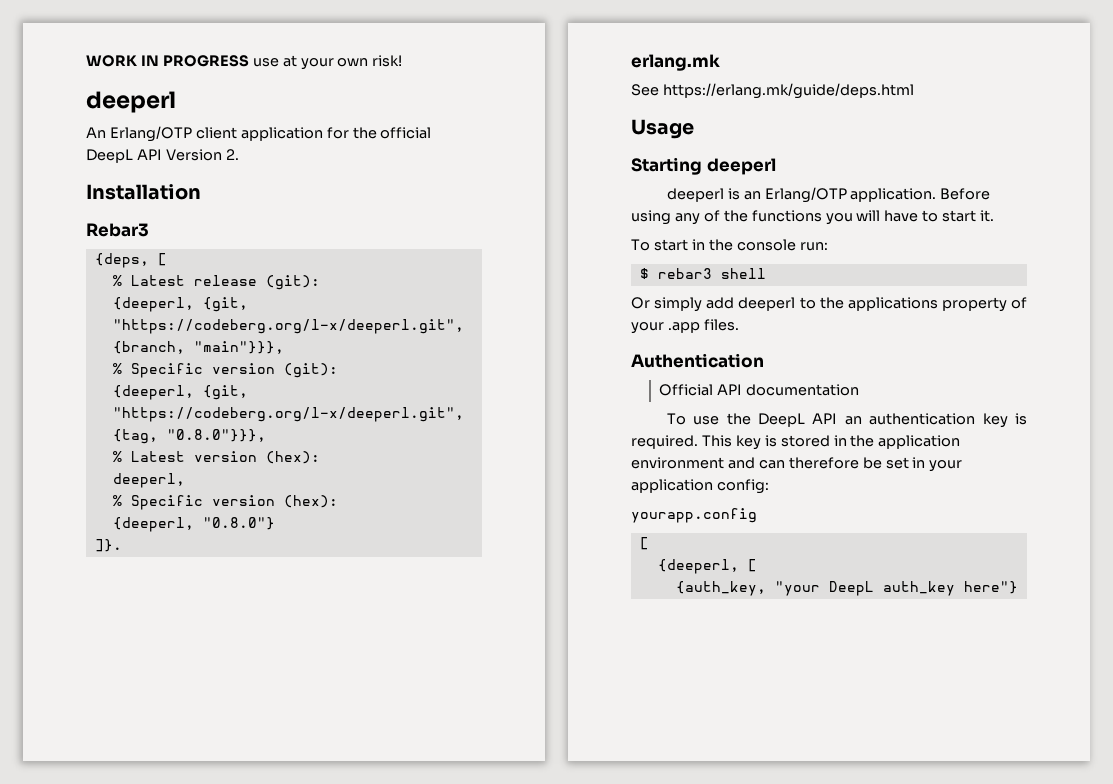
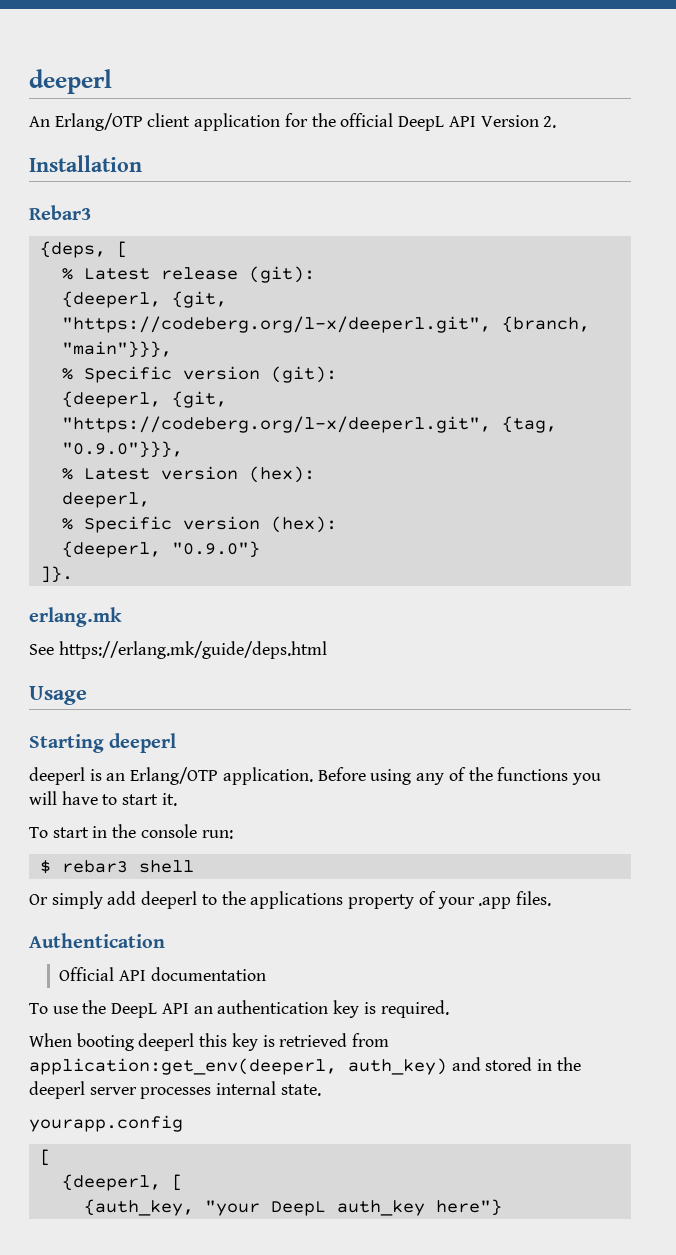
- WORK IN PROGRESS use at your own risk!
- {deeperl, {git, "https://codeberg.org/l-x/deeperl.git", {tag, "0.8.0"}}},
+ {deeperl, {git, "https://codeberg.org/l-x/deeperl.git", {tag, "0.9.0"}}},
- {deeperl, "0.8.0"}
+ {deeperl, "0.9.0"}
- To use the DeepL API an authentication key is required. This key is stored in the application environment and can therefore be set in your application config:
+ To use the DeepL API an authentication key is required.
+ When booting deeperl this key is retrieved from application:get_env(deeperl, auth_key) and stored in the deeperl server processes internal state.

